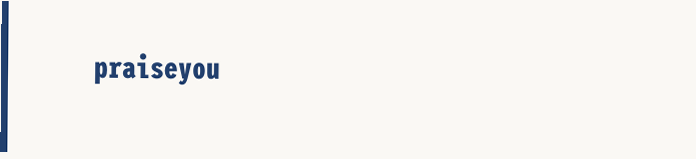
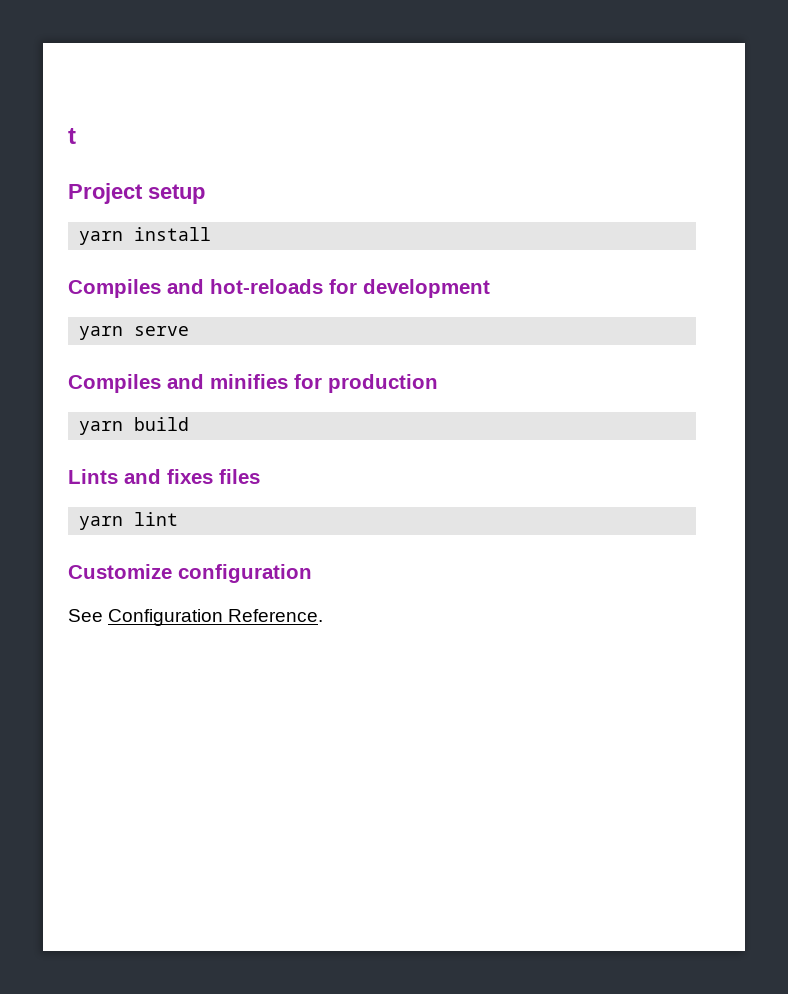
- praiseyou
+ t
+ Project setup
+ yarn install
+ Compiles and hot-reloads for development
+ yarn serve
+ Compiles and minifies for production
+ yarn build
+ Lints and fixes files
+ yarn lint
+ Customize configuration
+ See Configuration Reference.

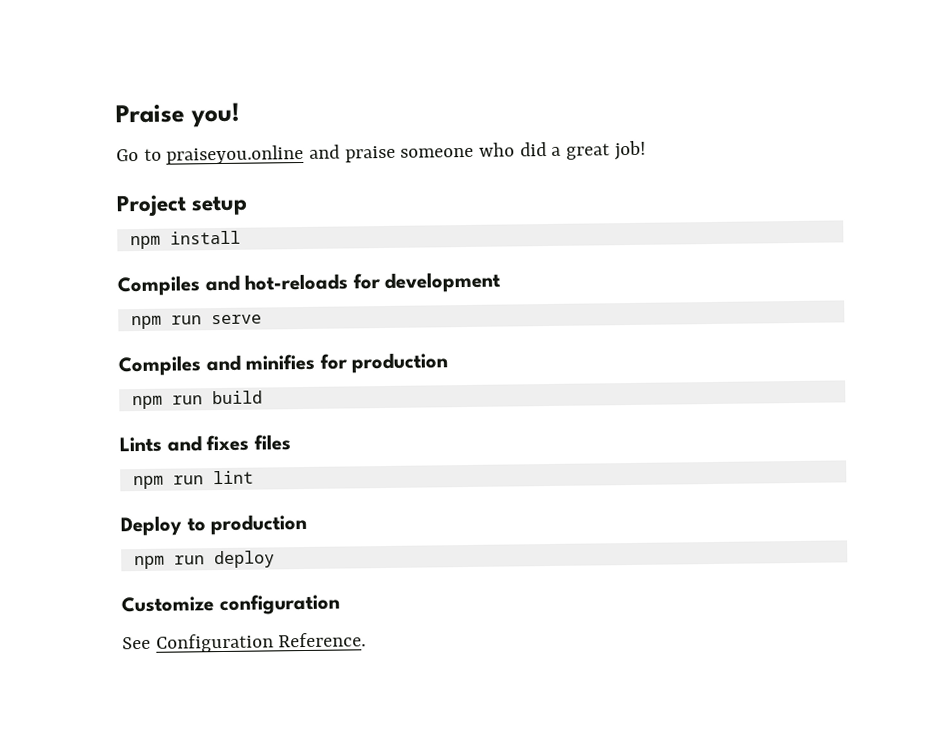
- t
+ Praise you!
+ Go to praiseyou.online and praise someone who did a great job!
- yarn install
+ npm install
- yarn serve
+ npm run serve
- yarn build
+ npm run build
- yarn lint
+ npm run lint
+ Deploy to production
+ npm run deploy

